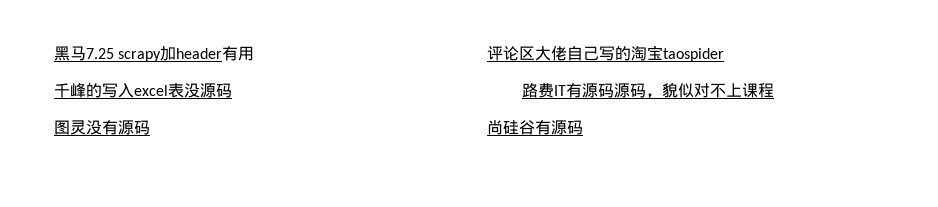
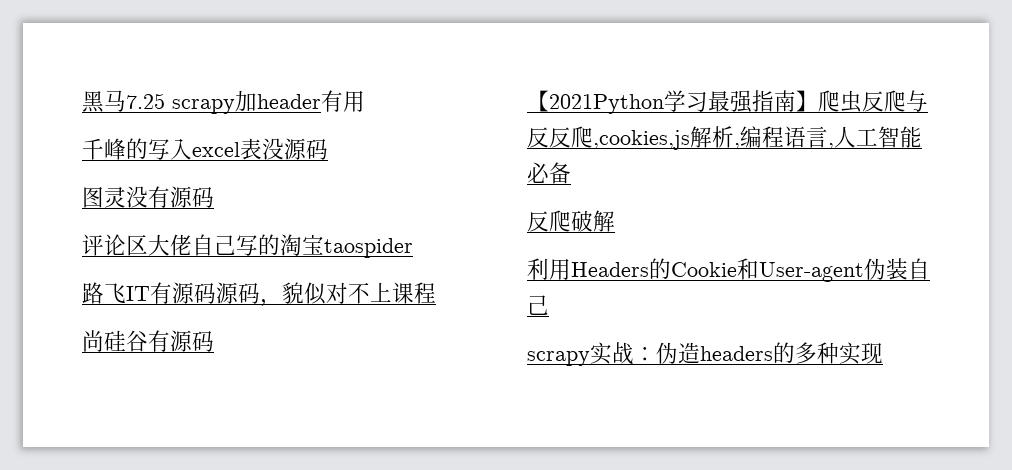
- 路费IT有源码源码，貌似对不上课程
+ 路飞IT有源码源码，貌似对不上课程
+ 【2021Python学习最强指南】爬虫反爬与反反爬,cookies,js解析,编程语言,人工智能必备
+ 反爬破解
+ 利用Headers的Cookie和User-agent伪装自己
+ scrapy实战：伪造headers的多种实现

